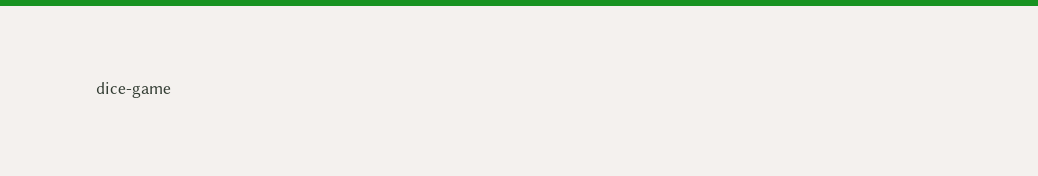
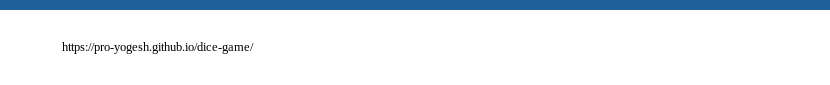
- dice-game
+ https://pro-yogesh.github.io/dice-game/

